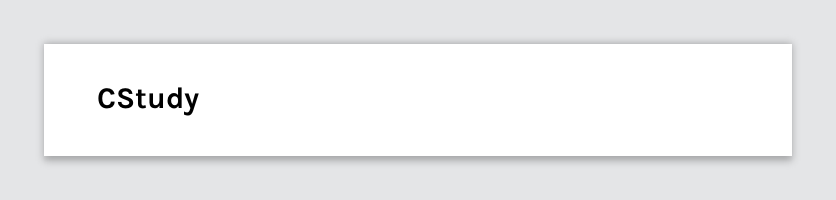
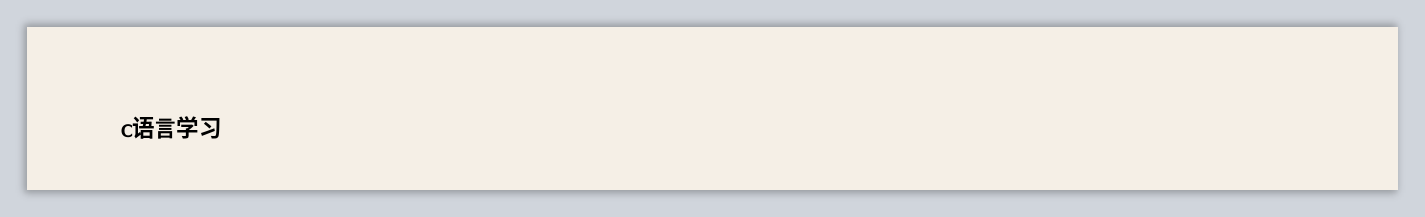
- CStudy
+ c语言学习

